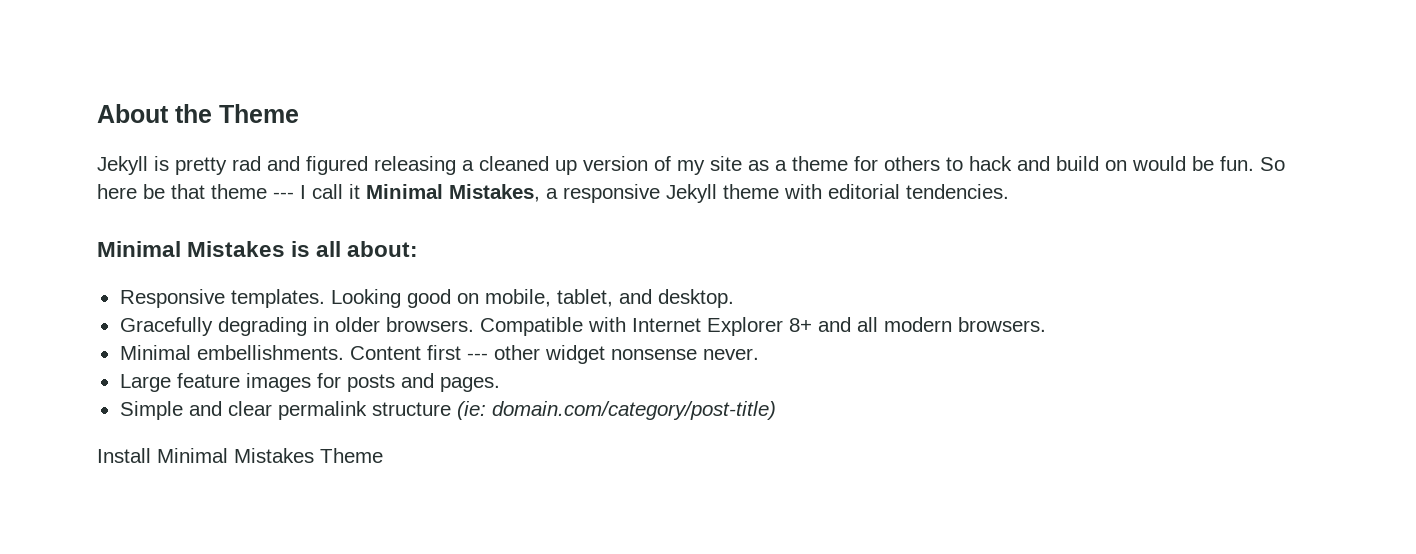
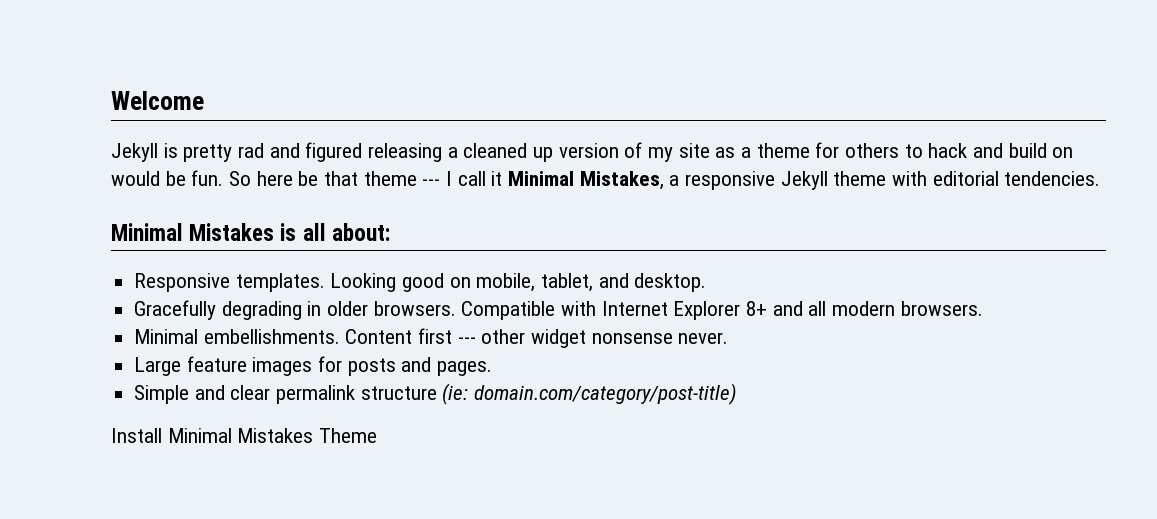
- About the Theme
+ Welcome

